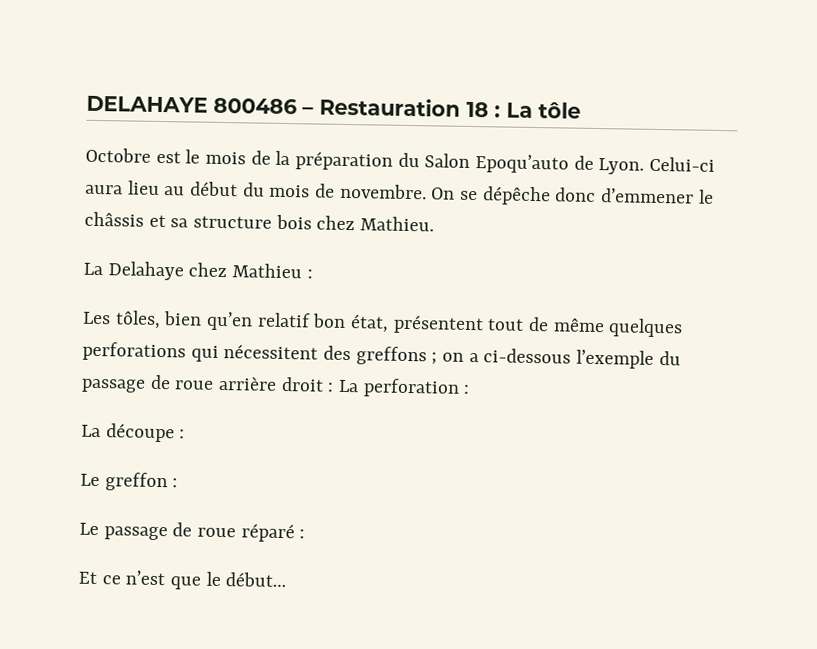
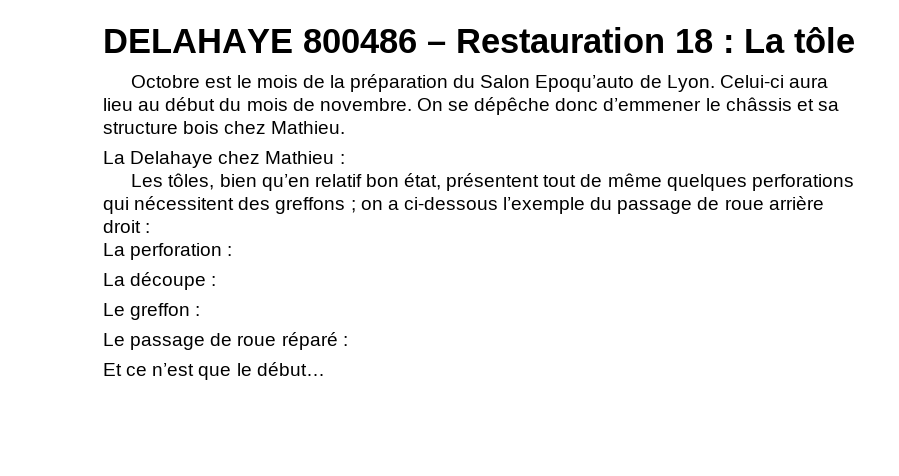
- Les tôles, bien qu’en relatif bon état, présentent tout de même quelques perforations qui nécessitent des greffons ; on a ci-dessous l’exemple du passage de roue arrière droit : La perforation :
+ Les tôles, bien qu’en relatif bon état, présentent tout de même quelques perforations qui nécessitent des greffons ; on a ci-dessous l’exemple du passage de roue arrière droit :
+ La perforation :

